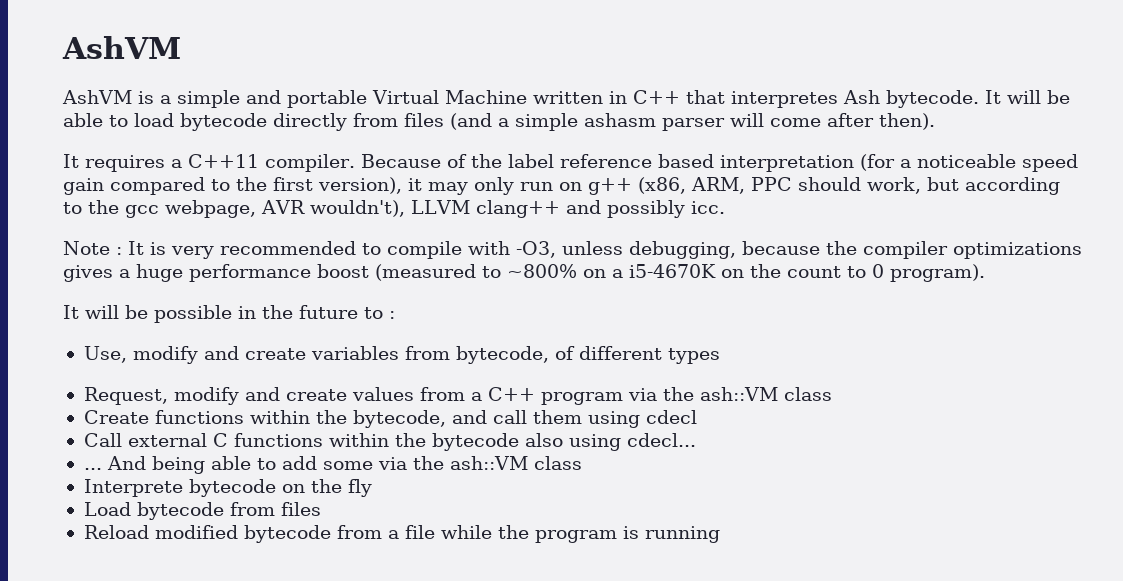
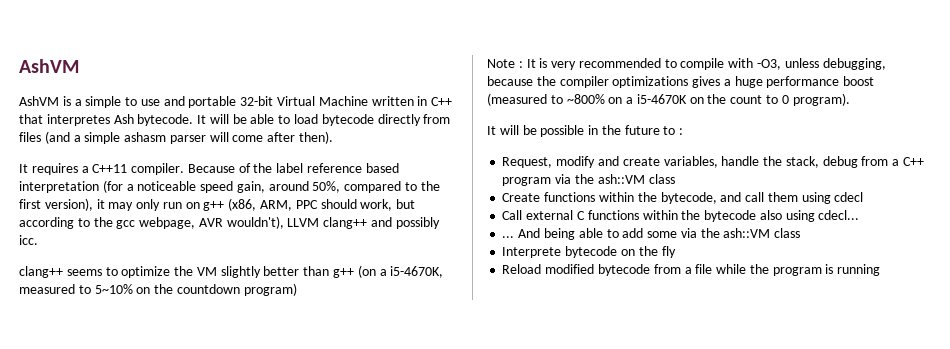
- AshVM is a simple and portable Virtual Machine written in C++ that interpretes Ash bytecode.
+ AshVM is a simple to use and portable 32-bit Virtual Machine written in C++ that interpretes Ash bytecode.
- Because of the label reference based interpretation (for a noticeable speed gain compared to the first version), it may only run on g++ (x86, ARM, PPC should work, but according to the gcc webpage, AVR wouldn't), LLVM clang++ and possibly icc.
+ Because of the label reference based interpretation (for a noticeable speed gain, around 50%, compared to the first version), it may only run on g++ (x86, ARM, PPC should work, but according to the gcc webpage, AVR wouldn't), LLVM clang++ and possibly icc.
+ clang++ seems to optimize the VM slightly better than g++ (on a i5-4670K, measured to 5~10% on the countdown program)
- Use, modify and create variables from bytecode, of different types
- Request, modify and create values from a C++ program via the ash::VM class
+ Request, modify and create variables, handle the stack, debug from a C++ program via the ash::VM class
- Load bytecode from files

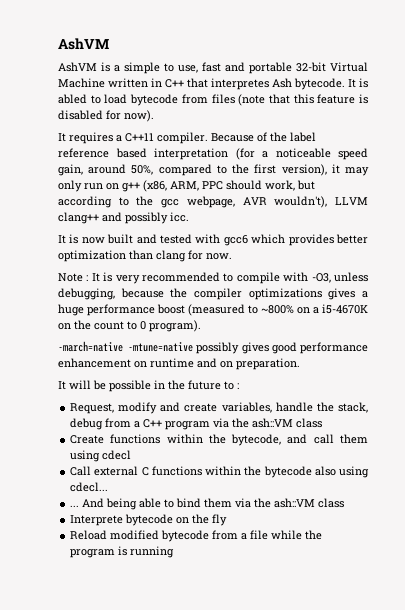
- AshVM is a simple to use and portable 32-bit Virtual Machine written in C++ that interpretes Ash bytecode.
+ AshVM is a simple to use, fast and portable 32-bit Virtual Machine written in C++ that interpretes Ash bytecode.
- It will be able to load bytecode directly from files (and a simple ashasm parser will come after then).
+ It is abled to load bytecode from files (note that this feature is disabled for now).
- clang++ seems to optimize the VM slightly better than g++ (on a i5-4670K, measured to 5~10% on the countdown program)
+ It is now built and tested with gcc6 which provides better optimization than clang for now.
+ -march=native -mtune=native possibly gives good performance enhancement on runtime and on preparation.
- And being able to add some via the ash::VM class
+ And being able to bind them via the ash::VM class

